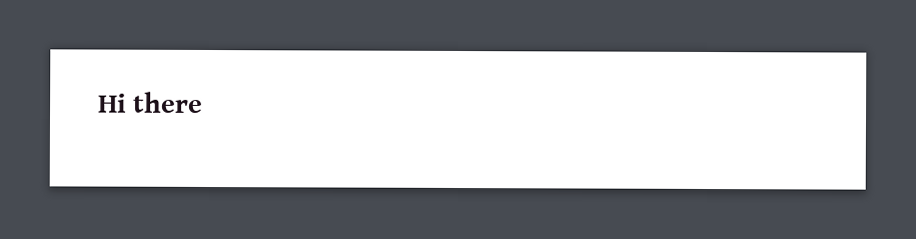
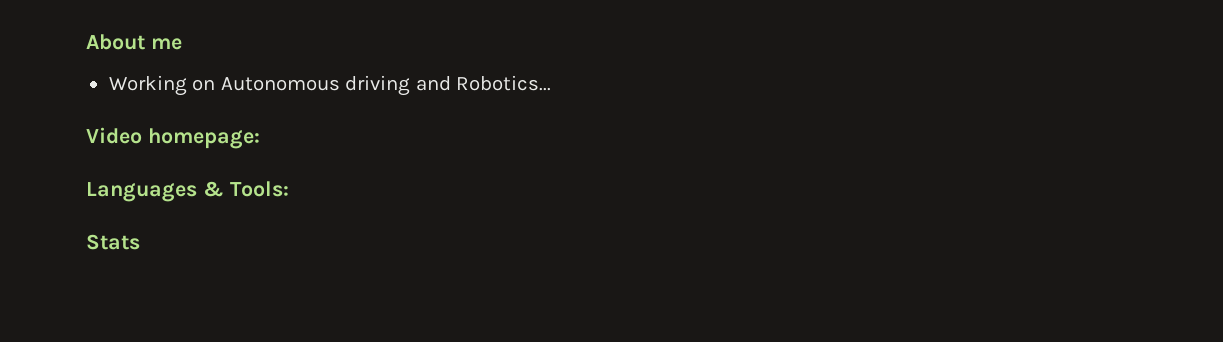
- Hi there
+ About me
+ Working on Autonomous driving and Robotics...
+ Video homepage:
+ Languages & Tools:
+ Stats

